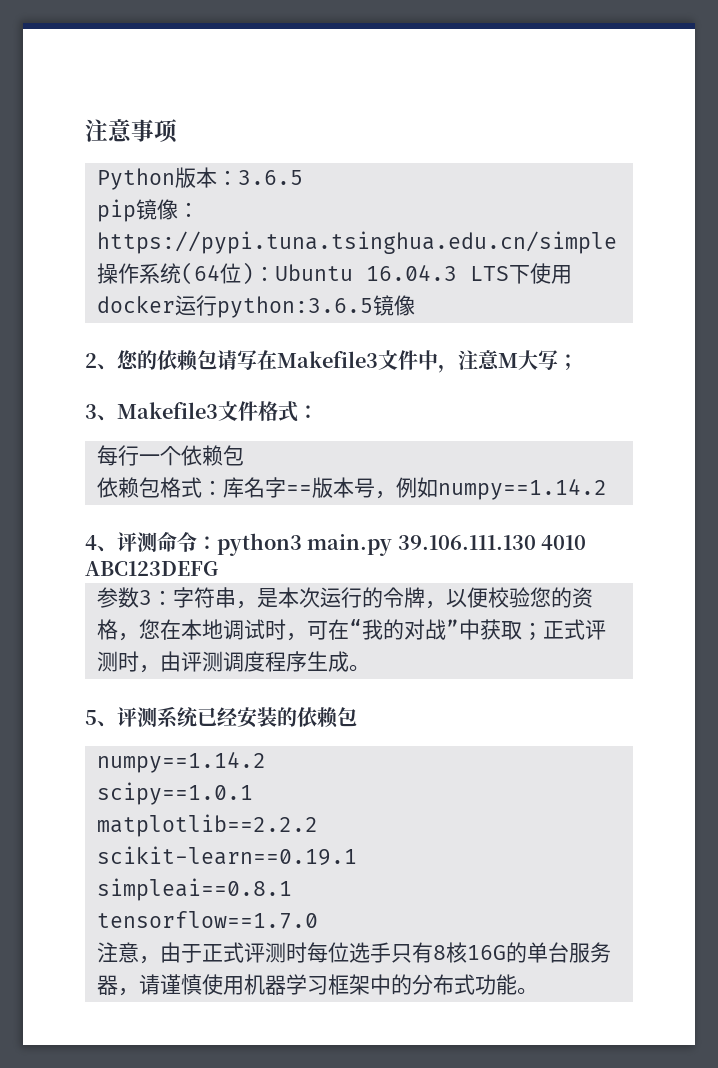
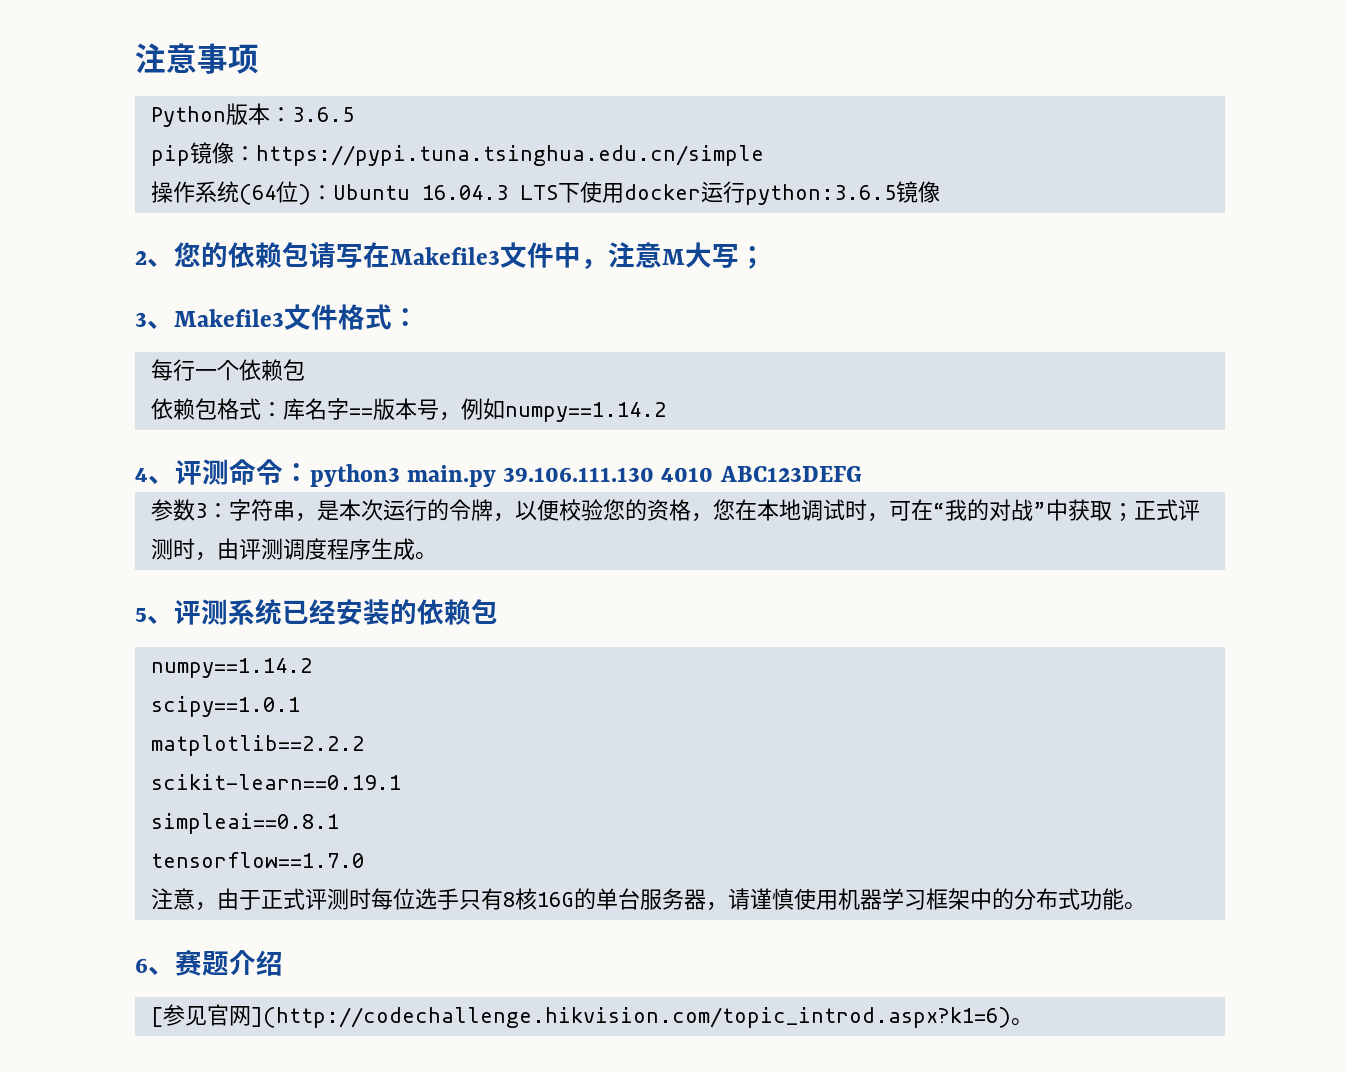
+ 6、赛题介绍
+ [参见官网](http://codechallenge.hikvision.com/topic_introd.aspx?k1=6)。

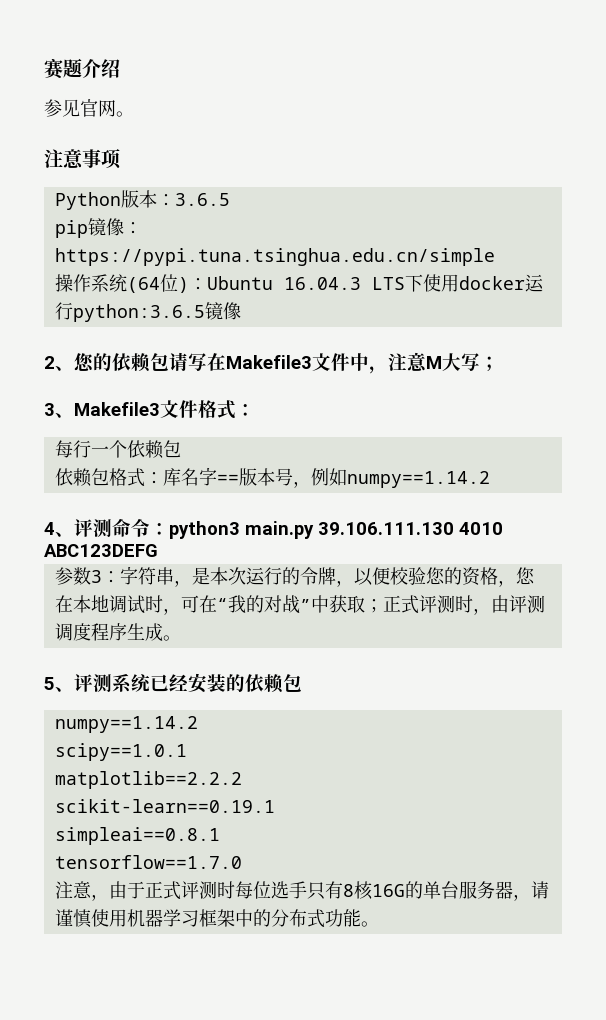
+ 赛题介绍
+ 参见官网。
- 6、赛题介绍
- [参见官网](http://codechallenge.hikvision.com/topic_introd.aspx?k1=6)。

